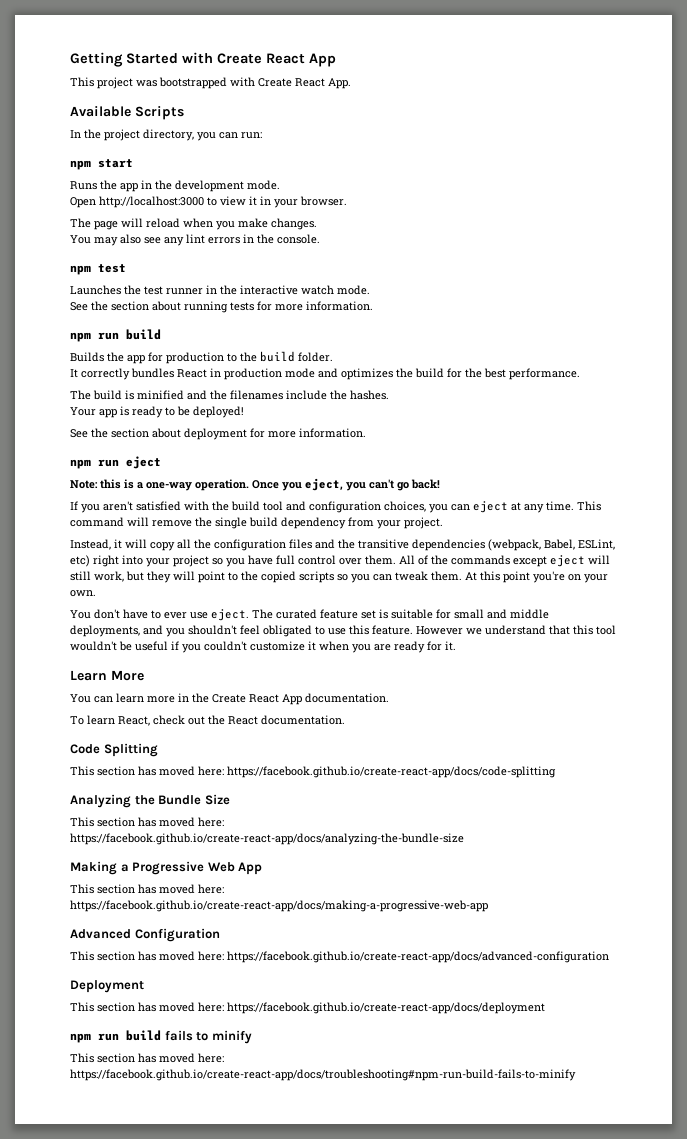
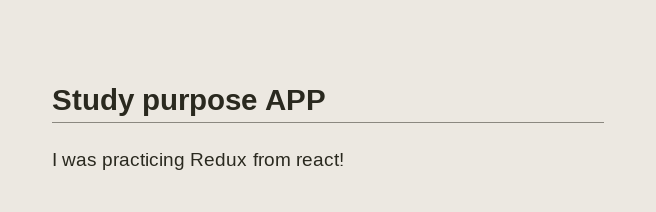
- Getting Started with Create React App
- This project was bootstrapped with Create React App.
- Available Scripts
- In the project directory, you can run:
- npm start
- Runs the app in the development mode.
- Open http://localhost:3000 to view it in your browser.
- The page will reload when you make changes.
- You may also see any lint errors in the console.
- npm test
- Launches the test runner in the interactive watch mode.
- See the section about running tests for more information.
- npm run build
- Builds the app for production to the build folder.
- It correctly bundles React in production mode and optimizes the build for the best performance.
- The build is minified and the filenames include the hashes.
- Your app is ready to be deployed!
- See the section about deployment for more information.
- npm run eject
- Note: this is a one-way operation. Once you eject, you can't go back!
- If you aren't satisfied with the build tool and configuration choices, you can eject at any time. This command will remove the single build dependency from your project.
- Instead, it will copy all the configuration files and the transitive dependencies (webpack, Babel, ESLint, etc) right into your project so you have full control over them. All of the commands except eject will still work, but they will point to the copied scripts so you can tweak them. At this point you're on your own.
- You don't have to ever use eject. The curated feature set is suitable for small and middle deployments, and you shouldn't feel obligated to use this feature. However we understand that this tool wouldn't be useful if you couldn't customize it when you are ready for it.
- Learn More
- You can learn more in the Create React App documentation.
- To learn React, check out the React documentation.
- Code Splitting
- This section has moved here: https://facebook.github.io/create-react-app/docs/code-splitting
- Analyzing the Bundle Size
- This section has moved here: https://facebook.github.io/create-react-app/docs/analyzing-the-bundle-size
- Making a Progressive Web App
- This section has moved here: https://facebook.github.io/create-react-app/docs/making-a-progressive-web-app
- Advanced Configuration
- This section has moved here: https://facebook.github.io/create-react-app/docs/advanced-configuration
- Deployment
- This section has moved here: https://facebook.github.io/create-react-app/docs/deployment
- npm run build fails to minify
- This section has moved here: https://facebook.github.io/create-react-app/docs/troubleshooting#npm-run-build-fails-to-minify
+ Study purpose APP
+ I was practicing Redux from react!

